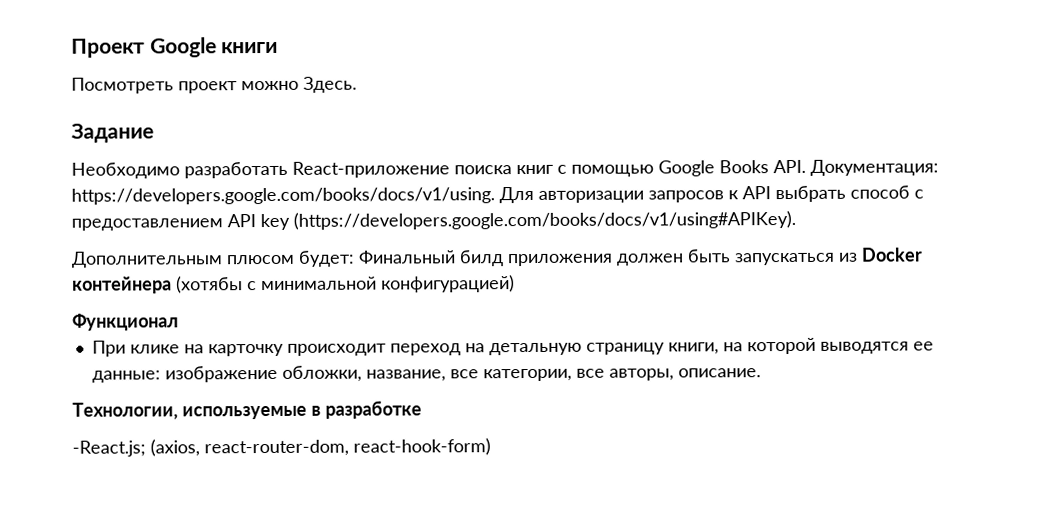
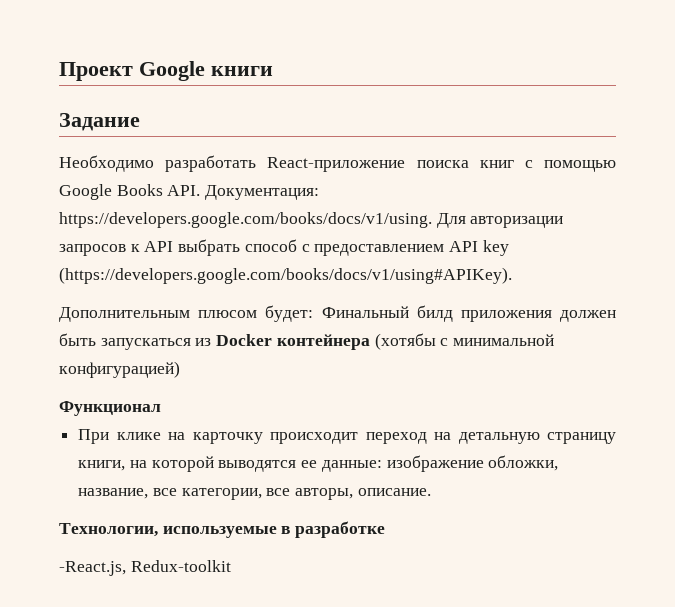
- Посмотреть проект можно Здесь.
- -React.js; (axios, react-router-dom, react-hook-form)
+ -React.js, Redux-toolkit

